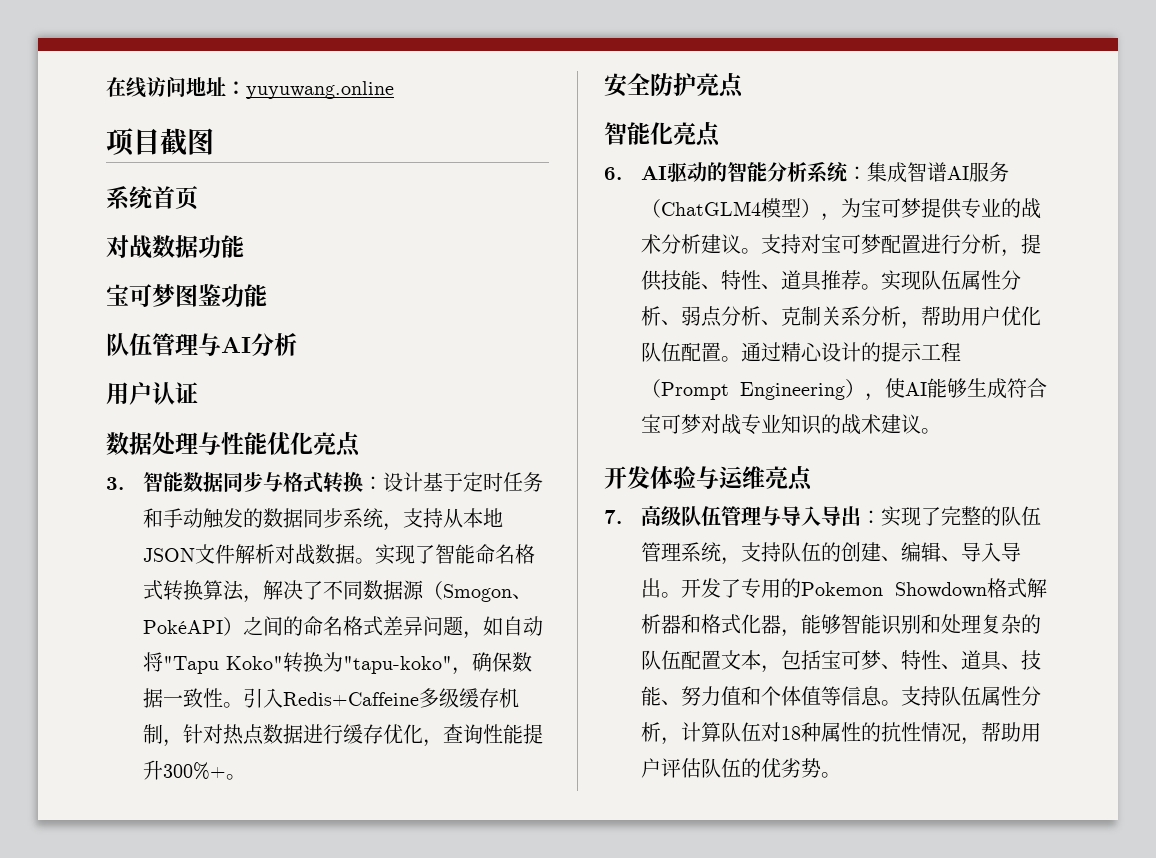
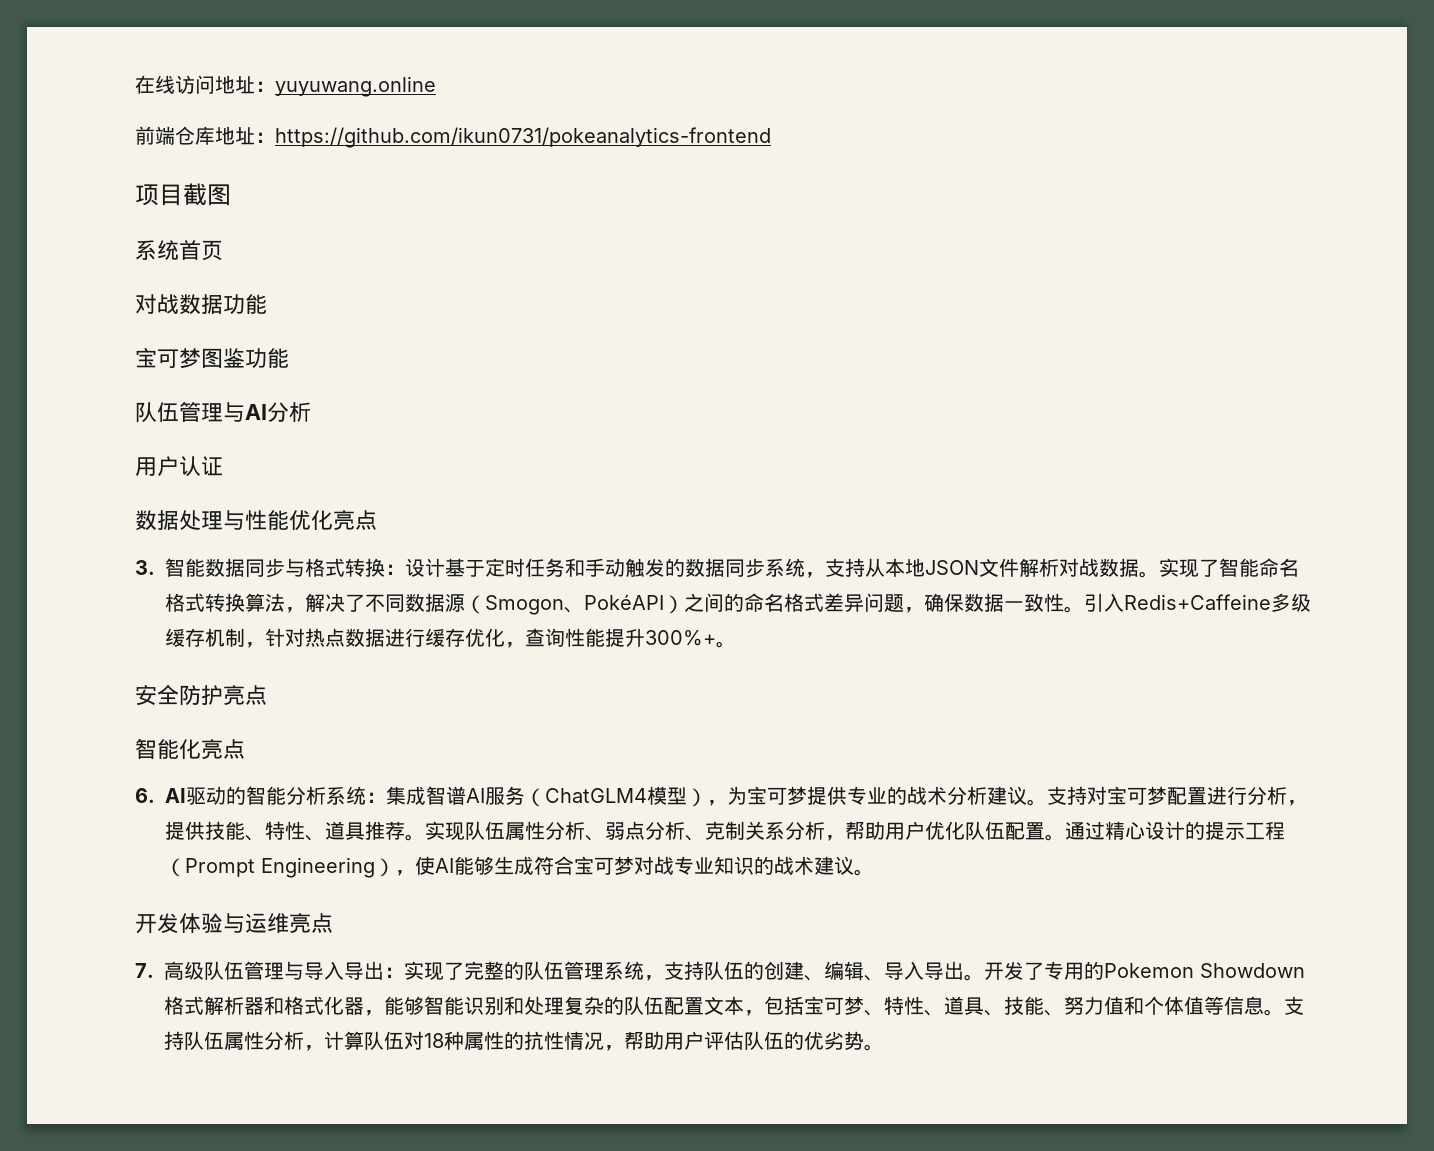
+ 前端仓库地址：https://github.com/ikun0731/pokeanalytics-frontend
- 实现了智能命名格式转换算法，解决了不同数据源（Smogon、PokéAPI）之间的命名格式差异问题，如自动将"Tapu Koko"转换为"tapu-koko"，确保数据一致性。
+ 实现了智能命名格式转换算法，解决了不同数据源（Smogon、PokéAPI）之间的命名格式差异问题，确保数据一致性。

